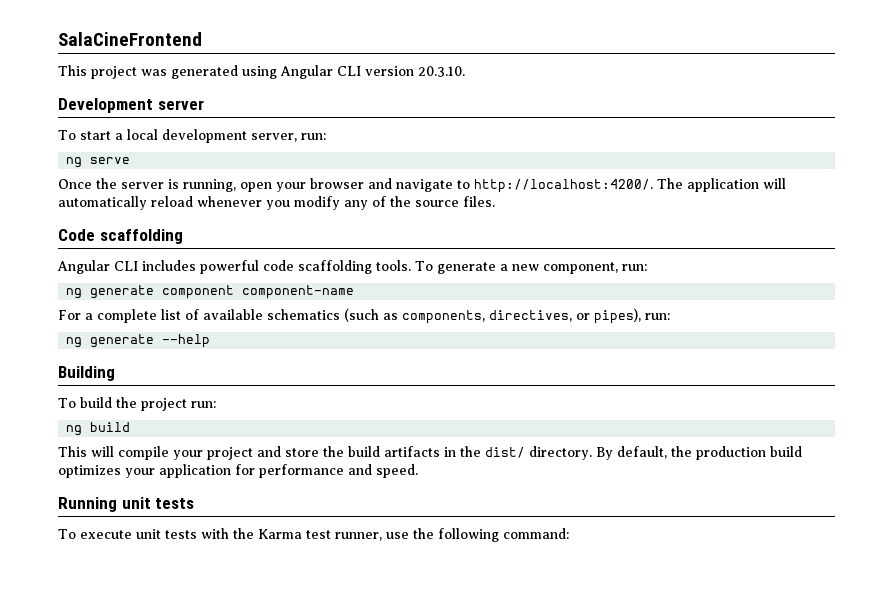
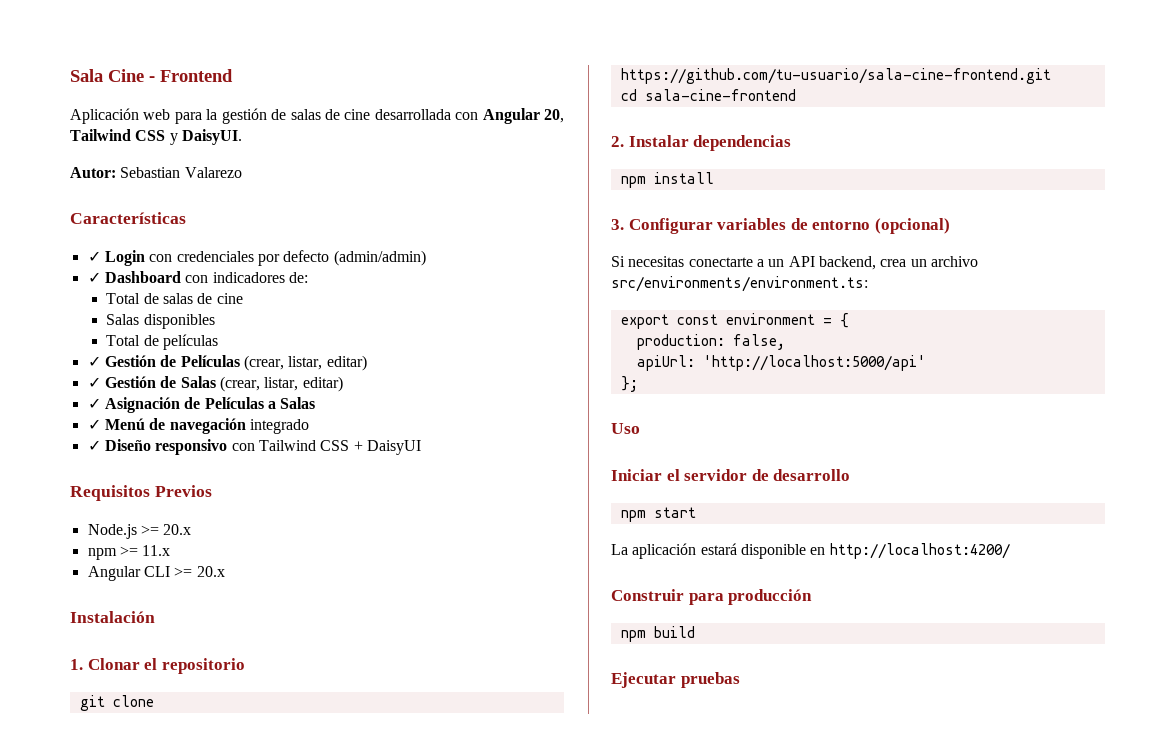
- SalaCineFrontend
- This project was generated using Angular CLI version 20.3.10.
- Development server
- To start a local development server, run:
- ng serve
- Once the server is running, open your browser and navigate to http://localhost:4200/. The application will automatically reload whenever you modify any of the source files.
- Code scaffolding
- Angular CLI includes powerful code scaffolding tools. To generate a new component, run:
- ng generate component component-name
- For a complete list of available schematics (such as components, directives, or pipes), run:
- ng generate --help
- Building
- To build the project run:
- ng build
- This will compile your project and store the build artifacts in the dist/ directory. By default, the production build optimizes your application for performance and speed.
- Running unit tests
- To execute unit tests with the Karma test runner, use the following command:
+ Sala Cine - Frontend
+ Aplicación web para la gestión de salas de cine desarrollada con Angular 20, Tailwind CSS y DaisyUI.
+ Autor: Sebastian Valarezo
+ Características
+ ✓ Login con credenciales por defecto (admin/admin)
+ ✓ Dashboard con indicadores de:
+ Total de salas de cine
+ Salas disponibles
+ Total de películas
+ ✓ Gestión de Películas (crear, listar, editar)
+ ✓ Gestión de Salas (crear, listar, editar)
+ ✓ Asignación de Películas a Salas
+ ✓ Menú de navegación integrado
+ ✓ Diseño responsivo con Tailwind CSS + DaisyUI
+ Requisitos Previos
+ Node.js >= 20.x
+ npm >= 11.x
+ Angular CLI >= 20.x
+ Instalación
+ 1. Clonar el repositorio
+ git clone https://github.com/tu-usuario/sala-cine-frontend.git
+ cd sala-cine-frontend
+ 2. Instalar dependencias
+ npm install
+ 3. Configurar variables de entorno (opcional)
+ Si necesitas conectarte a un API backend, crea un archivo src/environments/environment.ts:
+ export const environment = {
+ production: false,
+ apiUrl: 'http://localhost:5000/api'
+ };
+ Uso
+ Iniciar el servidor de desarrollo
+ npm start
+ La aplicación estará disponible en http://localhost:4200/
+ Construir para producción
+ npm build
+ Ejecutar pruebas

